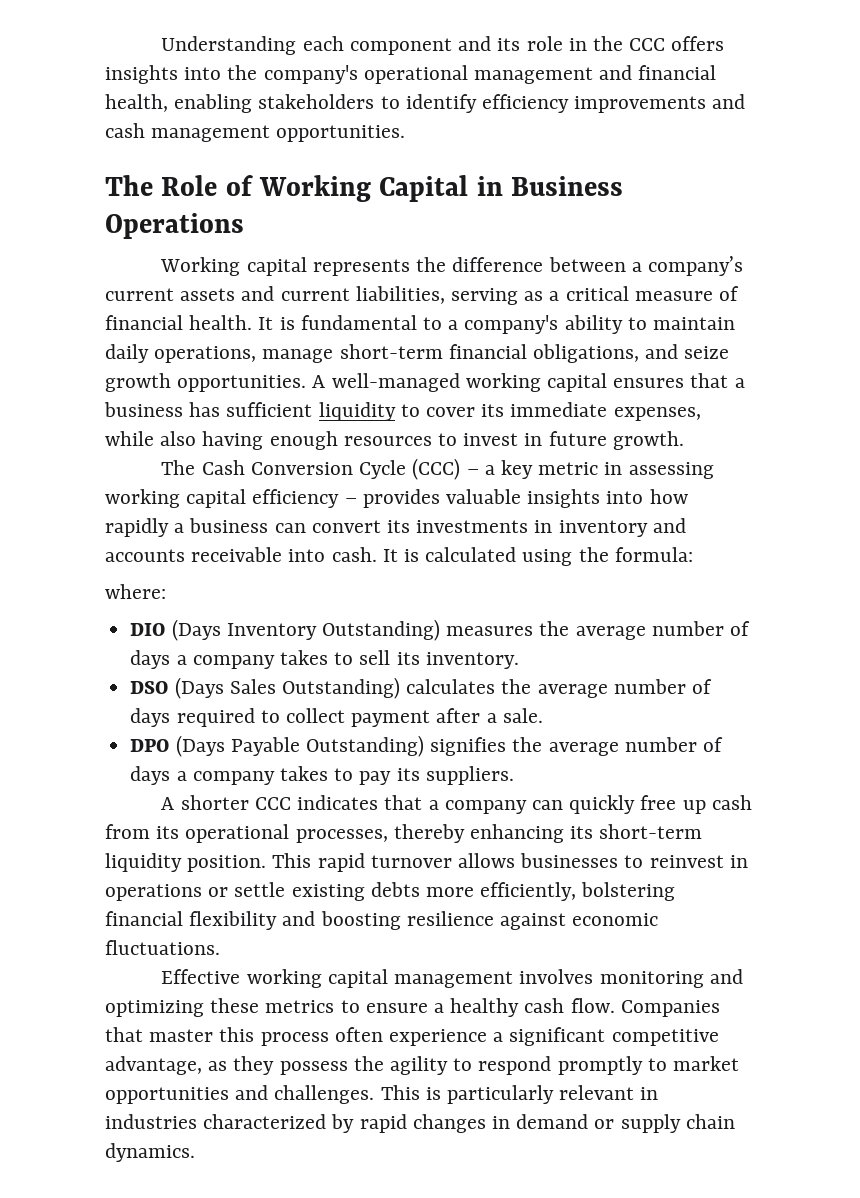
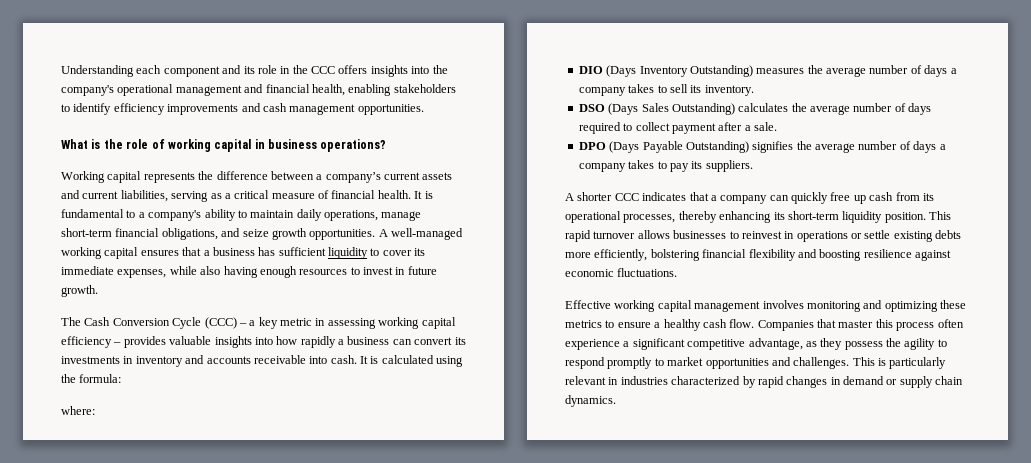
- The Role of Working Capital in Business Operations
+ What is the role of working capital in business operations?

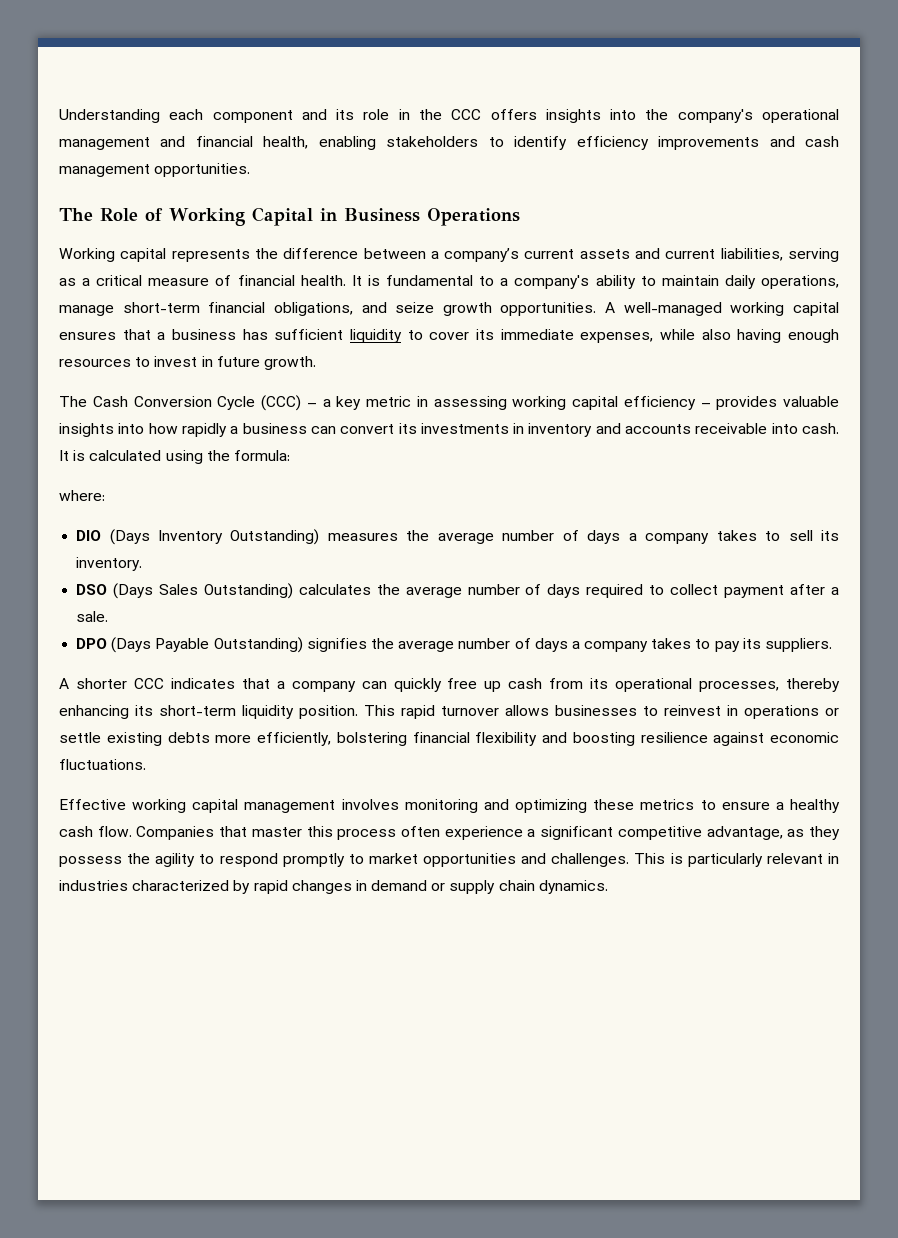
- What is the role of working capital in business operations?
+ The Role of Working Capital in Business Operations

